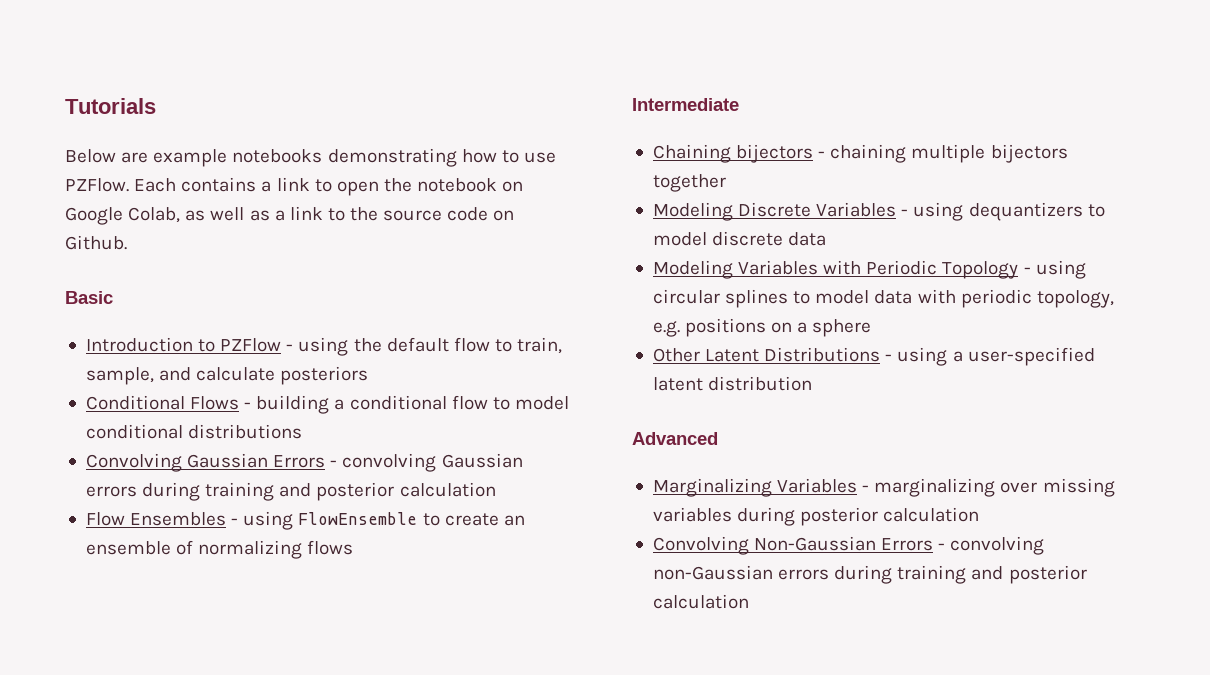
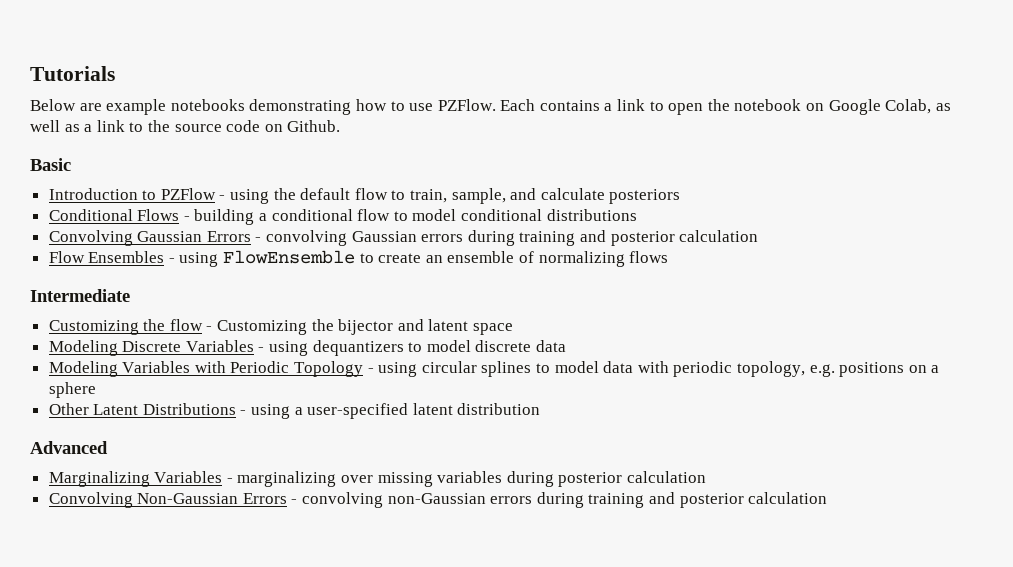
- Chaining bijectors - chaining multiple bijectors together
+ Customizing the flow - Customizing the bijector and latent space

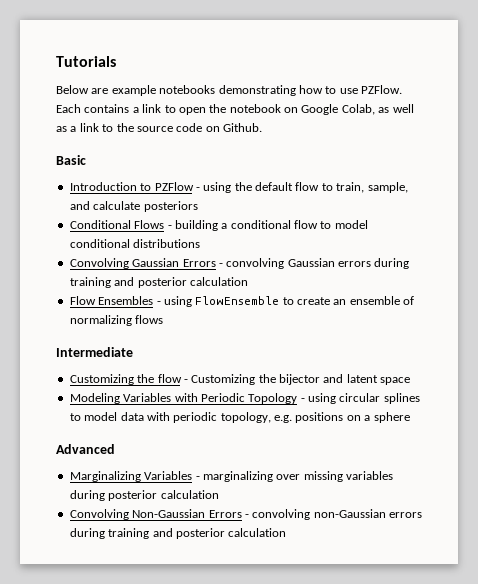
- Modeling Discrete Variables - using dequantizers to model discrete data
- Other Latent Distributions - using a user-specified latent distribution

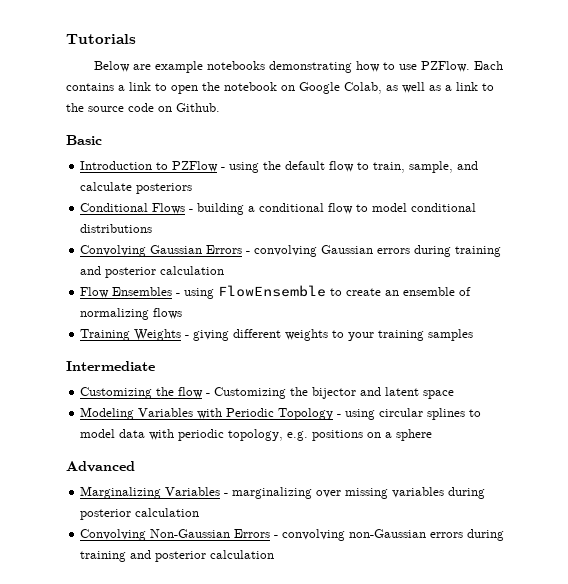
+ Training Weights - giving different weights to your training samples

